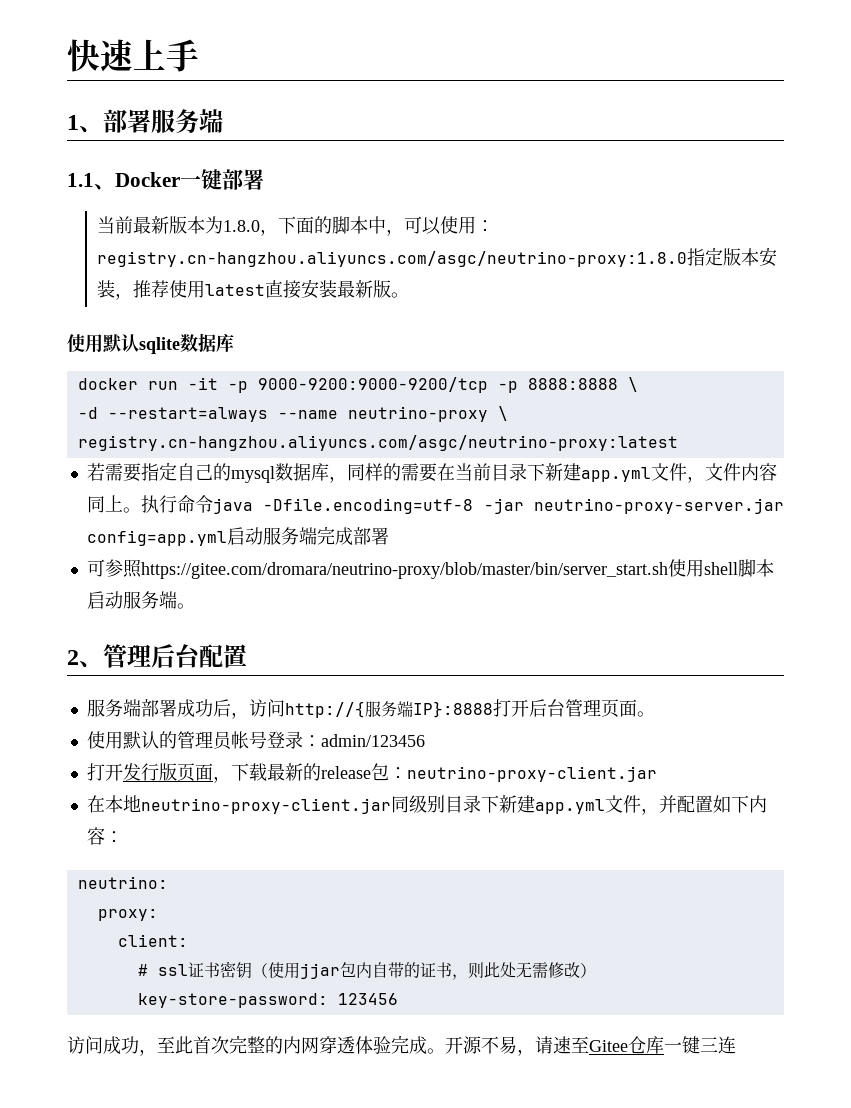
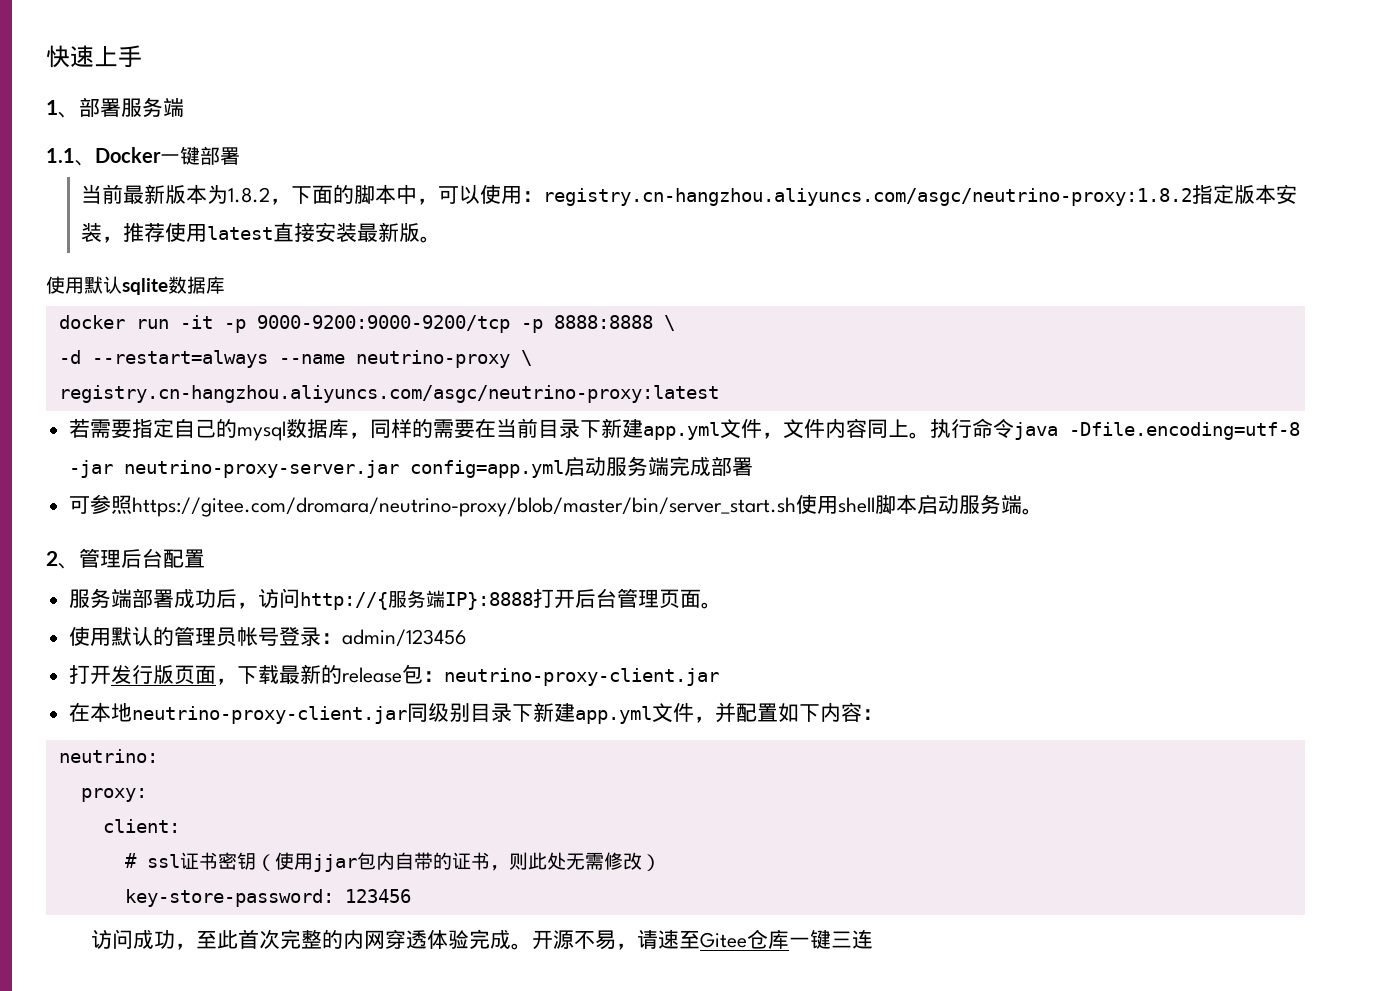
- 当前最新版本为1.8.0，下面的脚本中，可以使用：registry.cn-hangzhou.aliyuncs.com/asgc/neutrino-proxy:1.8.0指定版本安装，推荐使用latest直接安装最新版。
+ 当前最新版本为1.8.2，下面的脚本中，可以使用：registry.cn-hangzhou.aliyuncs.com/asgc/neutrino-proxy:1.8.2指定版本安装，推荐使用latest直接安装最新版。

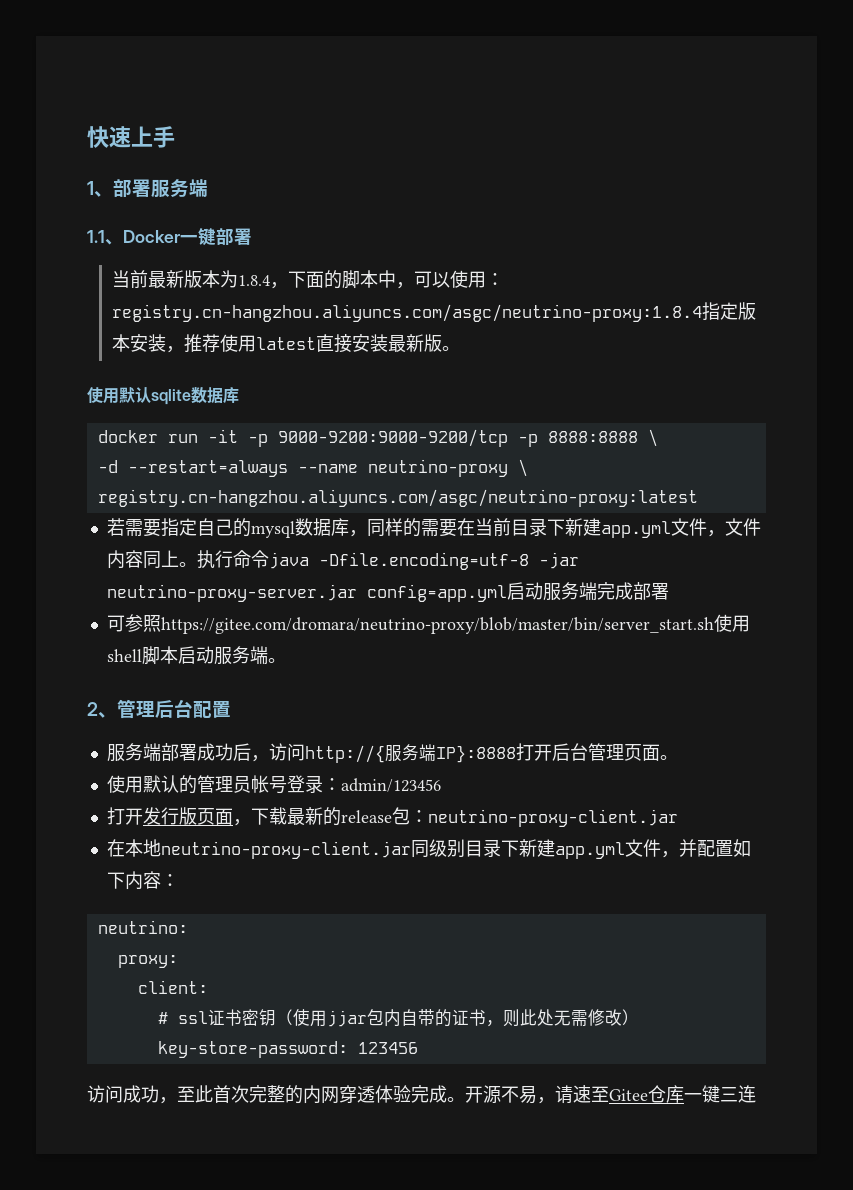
- 当前最新版本为1.8.2，下面的脚本中，可以使用：registry.cn-hangzhou.aliyuncs.com/asgc/neutrino-proxy:1.8.2指定版本安装，推荐使用latest直接安装最新版。
+ 当前最新版本为1.8.4，下面的脚本中，可以使用：registry.cn-hangzhou.aliyuncs.com/asgc/neutrino-proxy:1.8.4指定版本安装，推荐使用latest直接安装最新版。

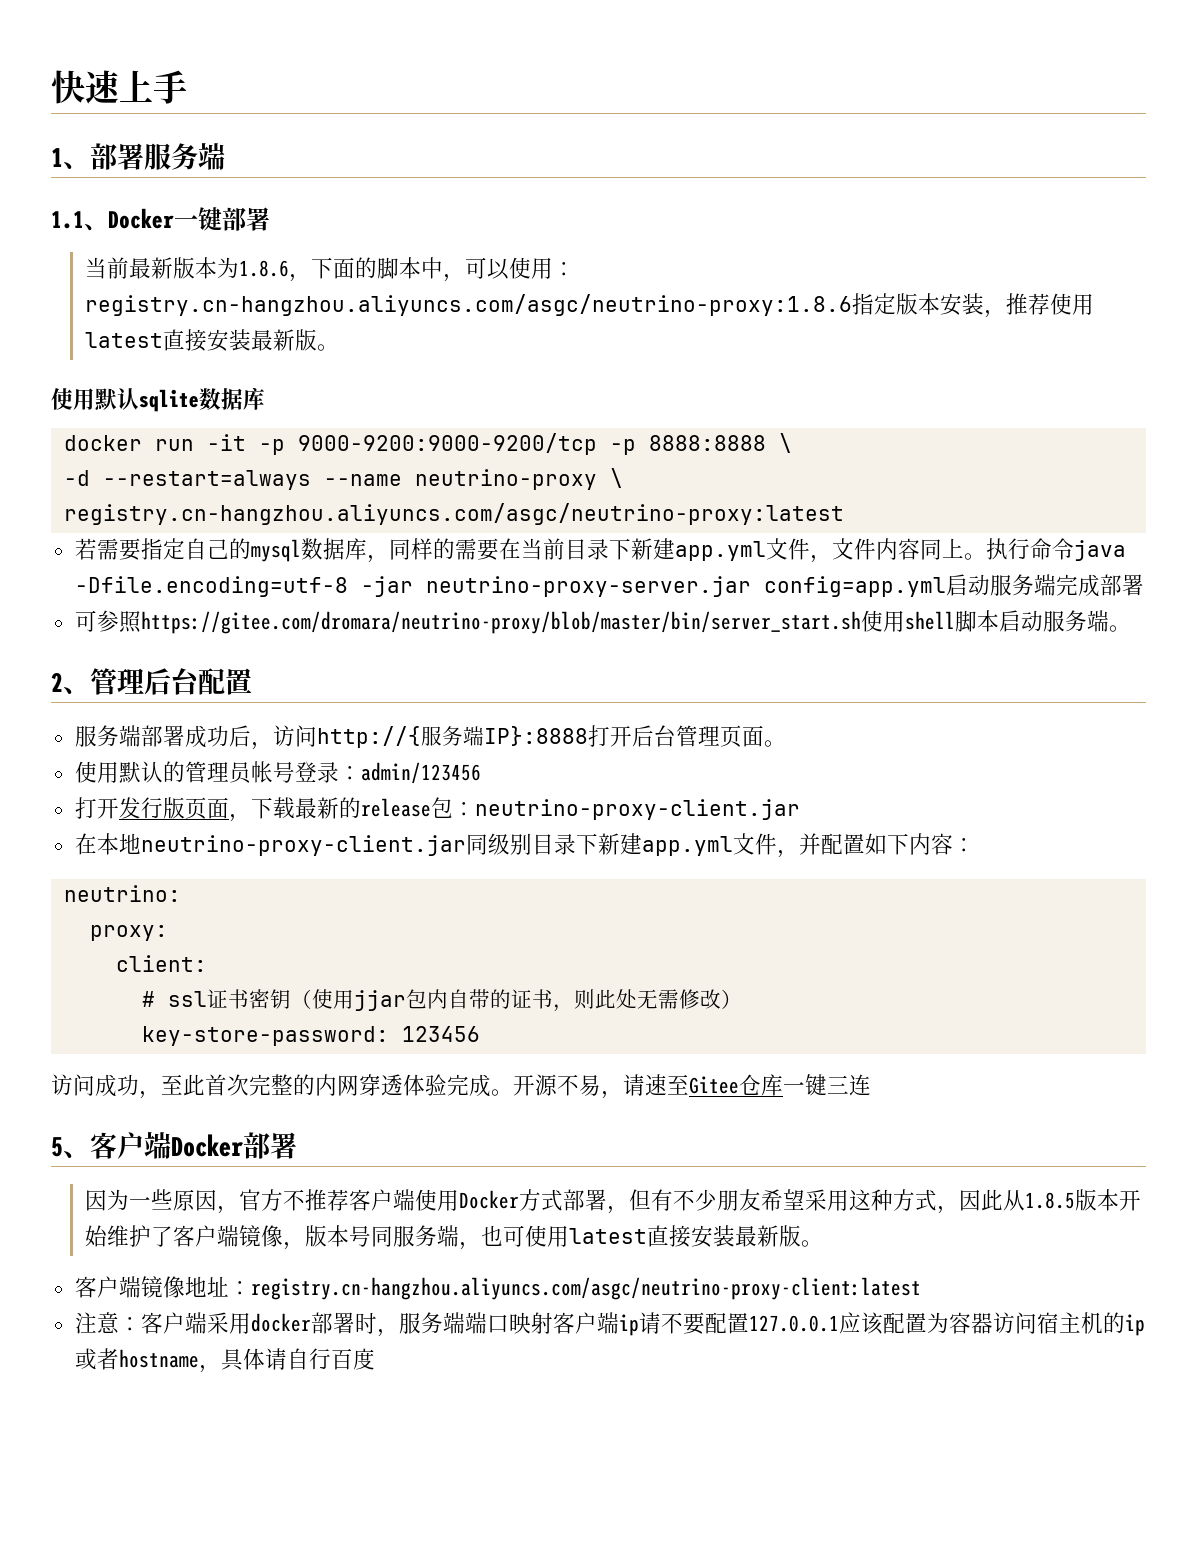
- 当前最新版本为1.8.4，下面的脚本中，可以使用：registry.cn-hangzhou.aliyuncs.com/asgc/neutrino-proxy:1.8.4指定版本安装，推荐使用latest直接安装最新版。
+ 当前最新版本为1.8.6，下面的脚本中，可以使用：registry.cn-hangzhou.aliyuncs.com/asgc/neutrino-proxy:1.8.6指定版本安装，推荐使用latest直接安装最新版。
+ 5、客户端Docker部署
+ 因为一些原因，官方不推荐客户端使用Docker方式部署，但有不少朋友希望采用这种方式，因此从1.8.5版本开始维护了客户端镜像，版本号同服务端，也可使用latest直接安装最新版。
+ 客户端镜像地址：registry.cn-hangzhou.aliyuncs.com/asgc/neutrino-proxy-client:latest
+ 注意：客户端采用docker部署时，服务端端口映射客户端ip请不要配置127.0.0.1应该配置为容器访问宿主机的ip或者hostname，具体请自行百度

